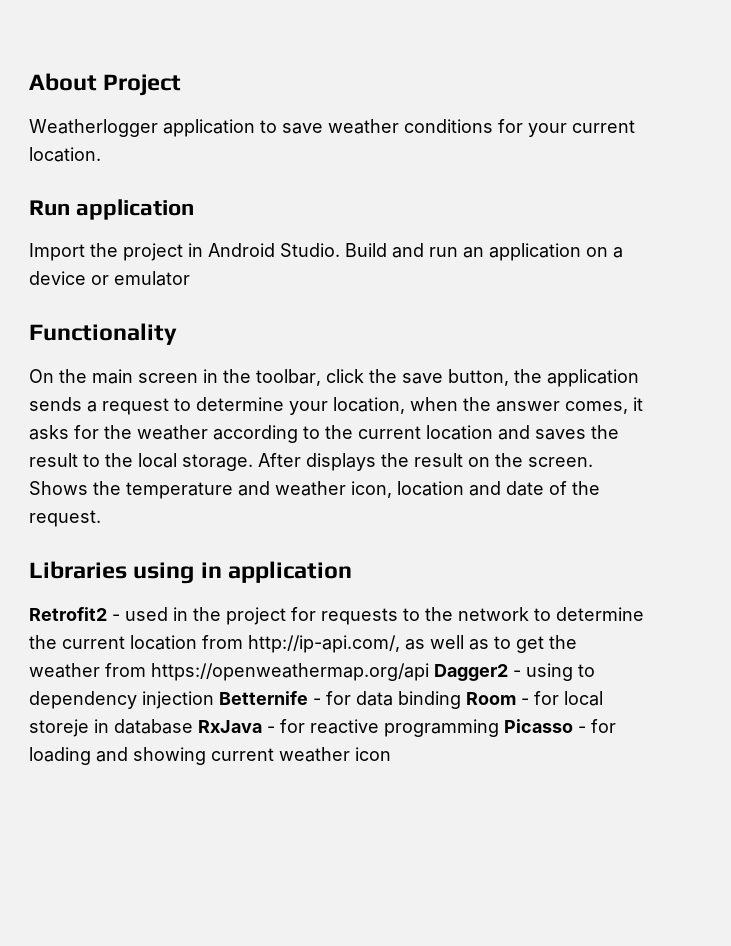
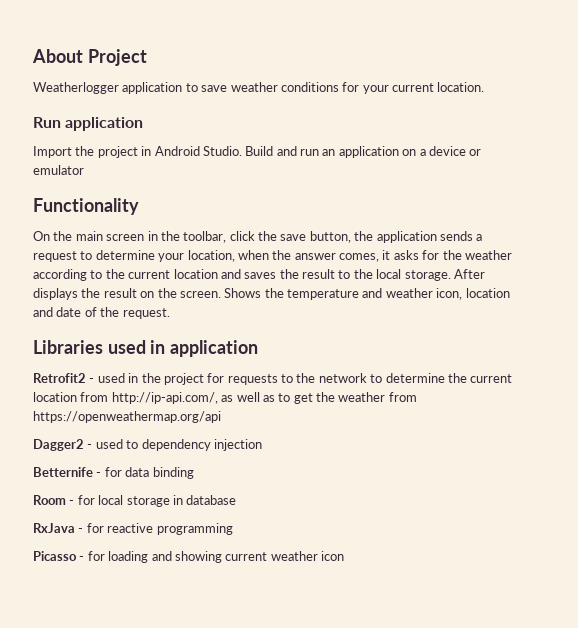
- Libraries using in application
+ Libraries used in application
- Retrofit2 - used in the project for requests to the network to determine the current location from http://ip-api.com/, as well as to get the weather from https://openweathermap.org/api Dagger2 - using to dependency injection Betternife - for data binding Room - for local storeje in database RxJava - for reactive programming Picasso - for loading and showing current weather icon
+ Retrofit2 - used in the project for requests to the network to determine the current location from http://ip-api.com/, as well as to get the weather from https://openweathermap.org/api
+ Dagger2 - used to dependency injection
+ Betternife - for data binding
+ Room - for local storage in database
+ RxJava - for reactive programming
+ Picasso - for loading and showing current weather icon

